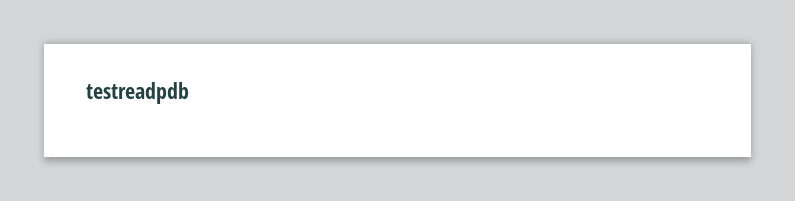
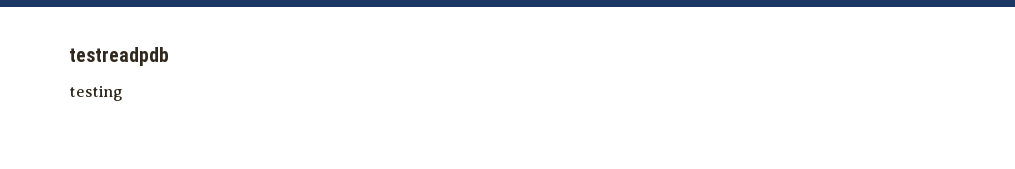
+ testing

